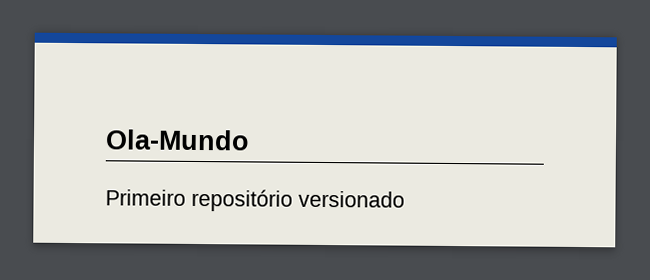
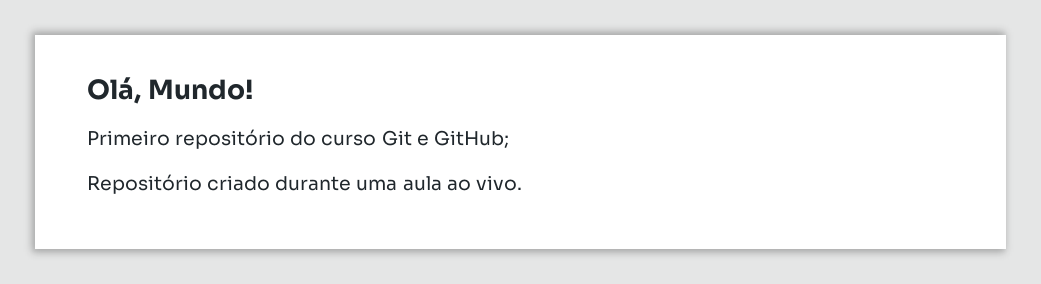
- Ola-Mundo
+ Olá, Mundo!
- Primeiro repositório versionado
+ Primeiro repositório do curso Git e GitHub;
+ Repositório criado durante uma aula ao vivo.

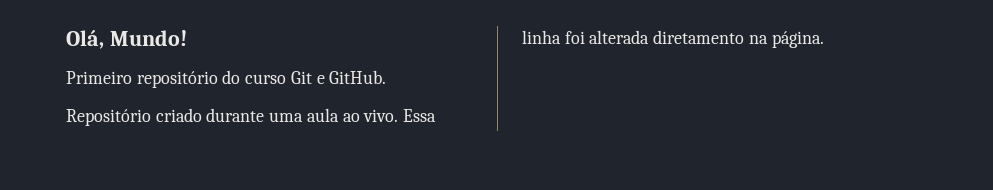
- Primeiro repositório do curso Git e GitHub;
+ Primeiro repositório do curso Git e GitHub.
+ Essa linha foi alterada diretamento na página.

